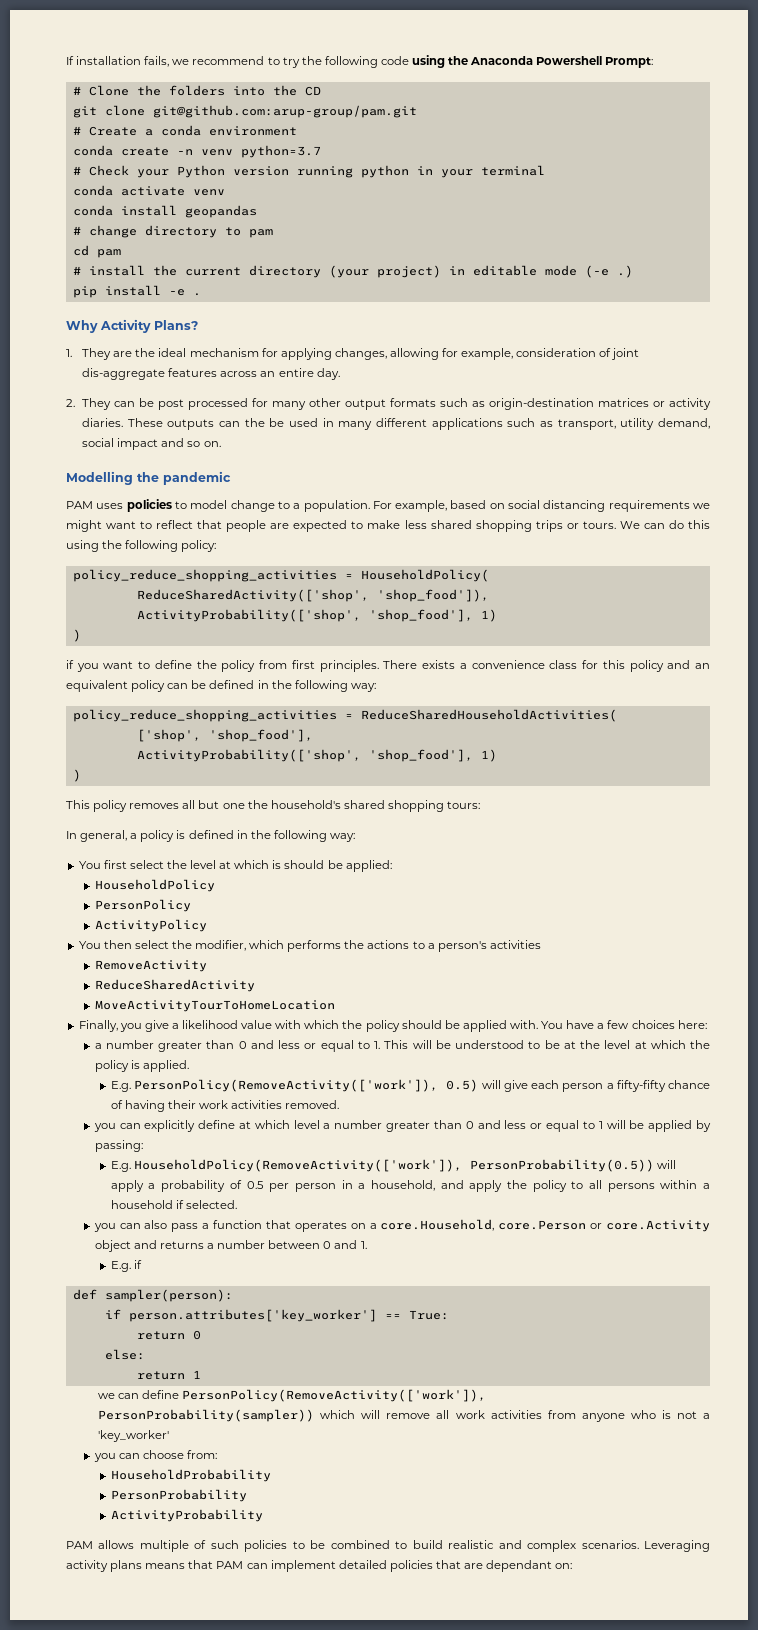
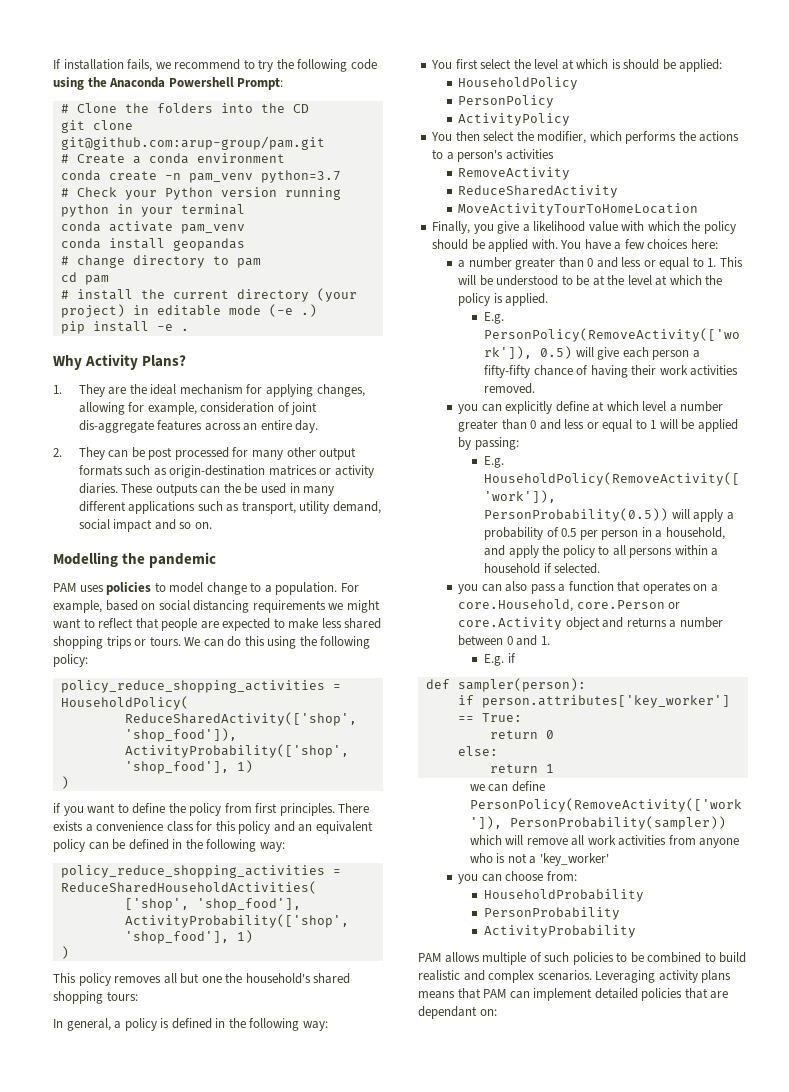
- conda create -n venv python=3.7
+ conda create -n pam_venv python=3.7
- conda activate venv
+ conda activate pam_venv

